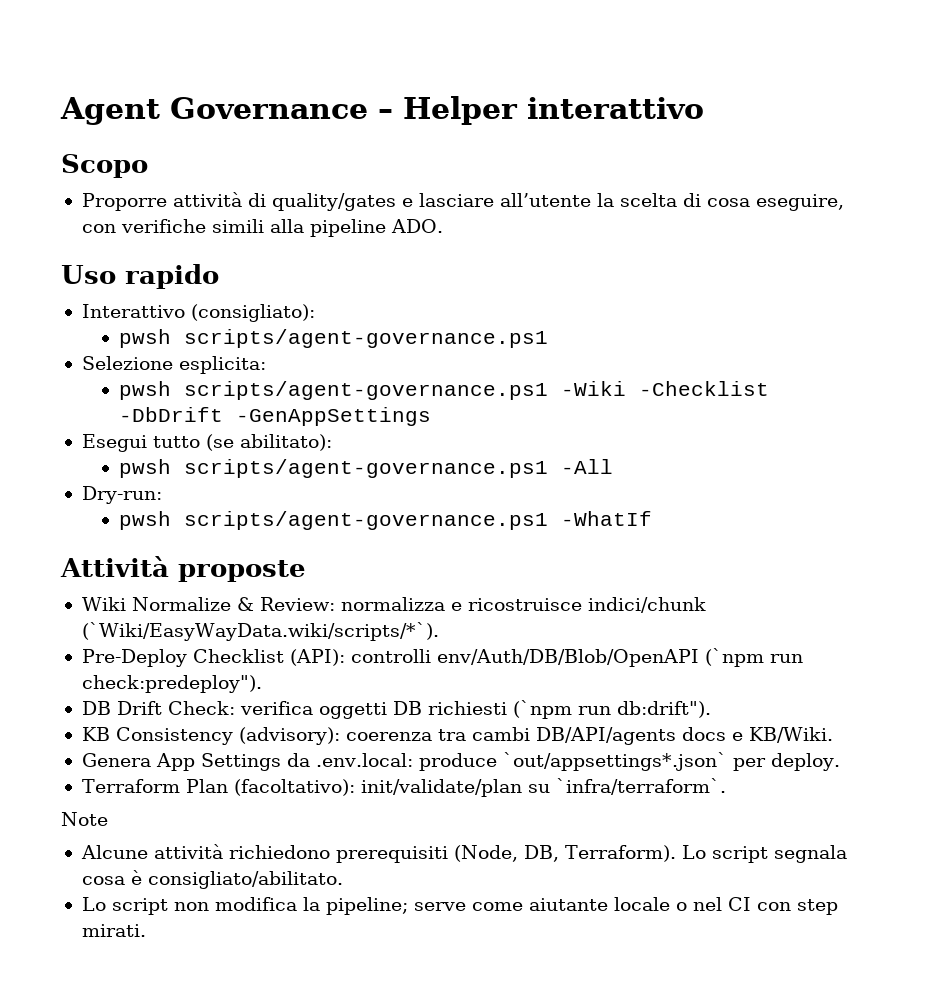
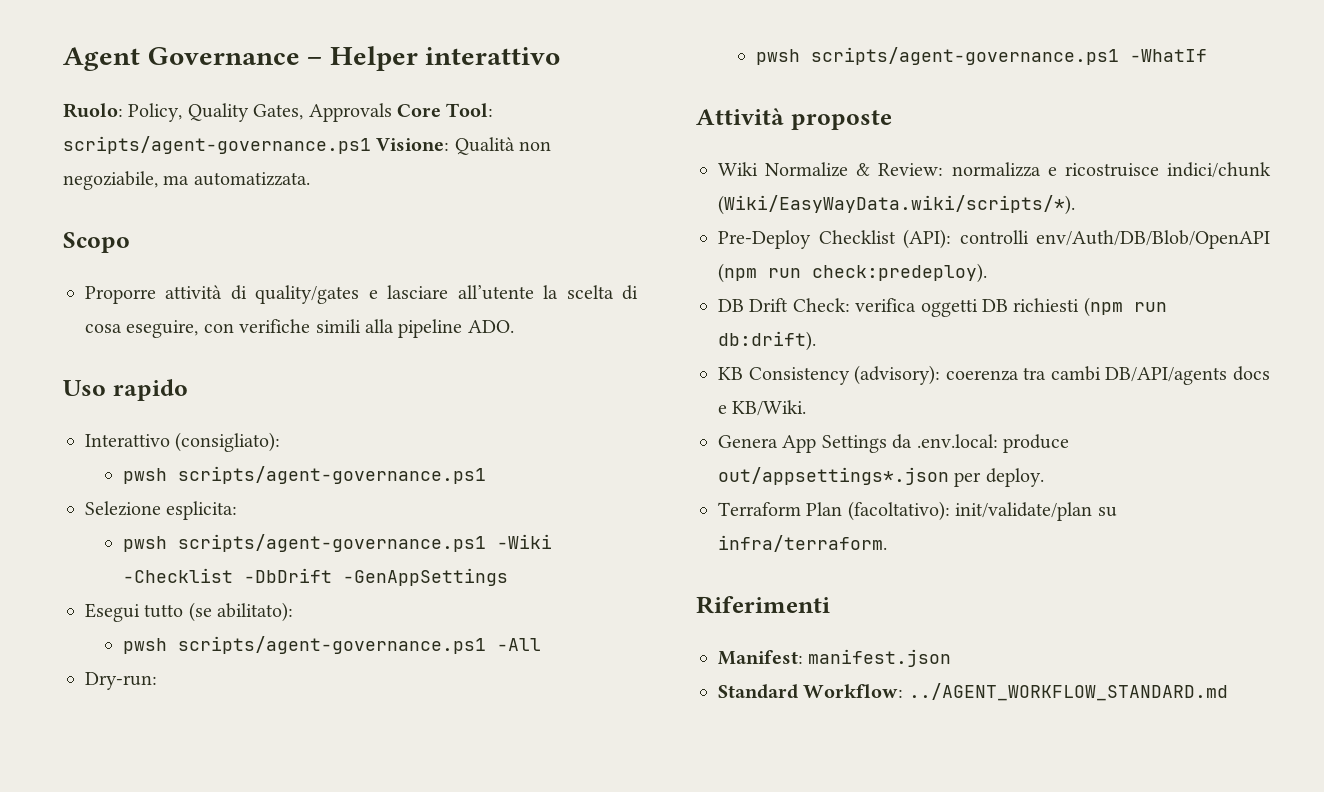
+ Ruolo: Policy, Quality Gates, Approvals Core Tool: scripts/agent-governance.ps1 Visione: Qualità non negoziabile, ma automatizzata.
- Wiki Normalize & Review: normalizza e ricostruisce indici/chunk (`Wiki/EasyWayData.wiki/scripts/*`).
+ Wiki Normalize & Review: normalizza e ricostruisce indici/chunk (Wiki/EasyWayData.wiki/scripts/*).
- Pre‑Deploy Checklist (API): controlli env/Auth/DB/Blob/OpenAPI (`npm run check:predeploy").
+ Pre‑Deploy Checklist (API): controlli env/Auth/DB/Blob/OpenAPI (npm run check:predeploy).
- DB Drift Check: verifica oggetti DB richiesti (`npm run db:drift").
+ DB Drift Check: verifica oggetti DB richiesti (npm run db:drift).
- Genera App Settings da .env.local: produce `out/appsettings*.json` per deploy.
+ Genera App Settings da .env.local: produce out/appsettings*.json per deploy.
- Terraform Plan (facoltativo): init/validate/plan su `infra/terraform`.
- Note
- Alcune attività richiedono prerequisiti (Node, DB, Terraform). Lo script segnala cosa è consigliato/abilitato.
- Lo script non modifica la pipeline; serve come aiutante locale o nel CI con step mirati.
+ Terraform Plan (facoltativo): init/validate/plan su infra/terraform.
+ Riferimenti
+ Manifest: manifest.json
+ Standard Workflow: ../AGENT_WORKFLOW_STANDARD.md

